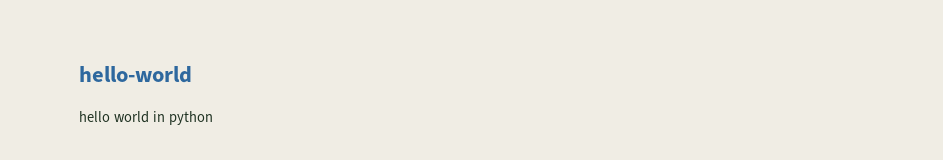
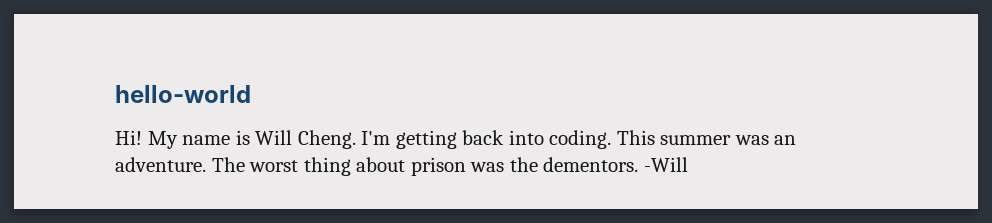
- hello world in python
+ Hi! My name is Will Cheng. I'm getting back into coding. This summer was an adventure. The worst thing about prison was the dementors. -Will

